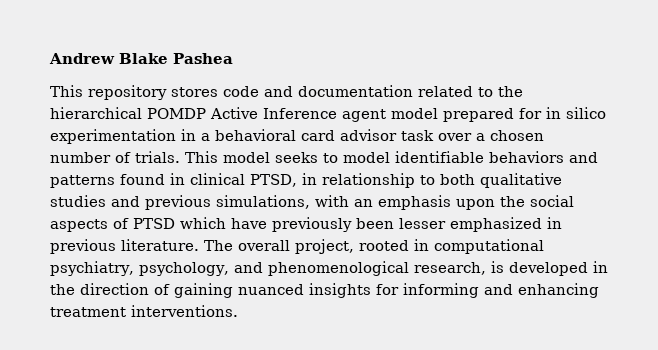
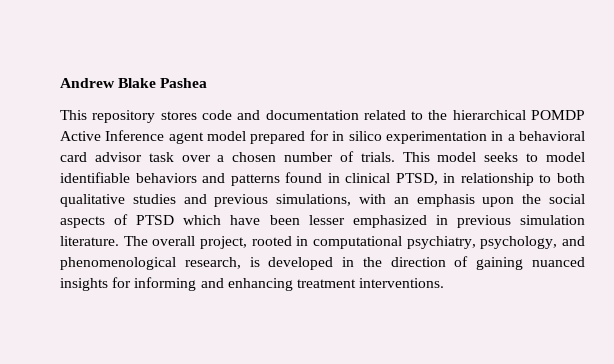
- This model seeks to model identifiable behaviors and patterns found in clinical PTSD, in relationship to both qualitative studies and previous simulations, with an emphasis upon the social aspects of PTSD which have previously been lesser emphasized in previous literature.
+ This model seeks to model identifiable behaviors and patterns found in clinical PTSD, in relationship to both qualitative studies and previous simulations, with an emphasis upon the social aspects of PTSD which have been lesser emphasized in previous simulation literature.

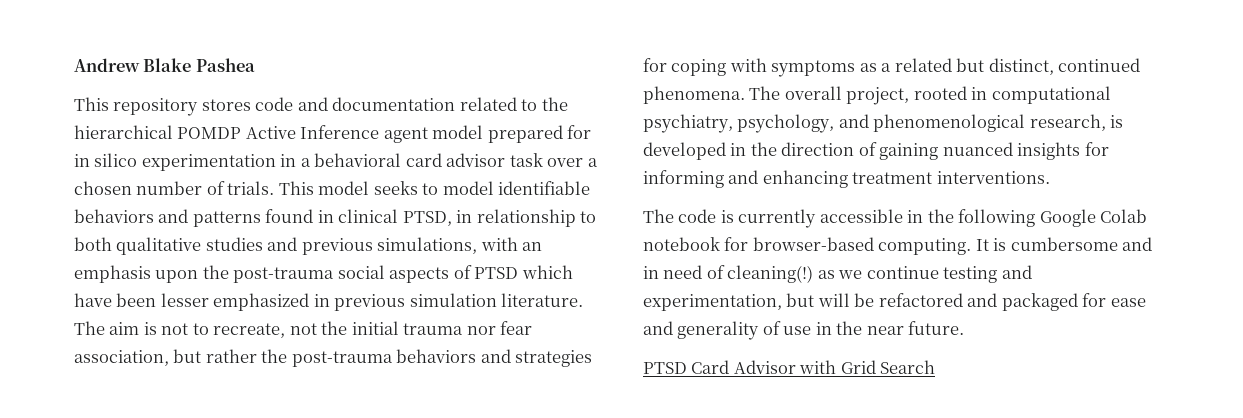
- This model seeks to model identifiable behaviors and patterns found in clinical PTSD, in relationship to both qualitative studies and previous simulations, with an emphasis upon the social aspects of PTSD which have been lesser emphasized in previous simulation literature.
+ This model seeks to model identifiable behaviors and patterns found in clinical PTSD, in relationship to both qualitative studies and previous simulations, with an emphasis upon the post-trauma social aspects of PTSD which have been lesser emphasized in previous simulation literature.
- The overall project, rooted in computational psychiatry, psychology, and phenomenological research, is developed in the direction of gaining nuanced insights for informing and enhancing treatment interventions.
+ The aim is not to recreate, not the initial trauma nor fear association, but rather the post-trauma behaviors and strategies for coping with symptoms as a related but distinct, continued phenomena. The overall project, rooted in computational psychiatry, psychology, and phenomenological research, is developed in the direction of gaining nuanced insights for informing and enhancing treatment interventions.
+ The code is currently accessible in the following Google Colab notebook for browser-based computing. It is cumbersome and in need of cleaning(!) as we continue testing and experimentation, but will be refactored and packaged for ease and generality of use in the near future.
+ PTSD Card Advisor with Grid Search

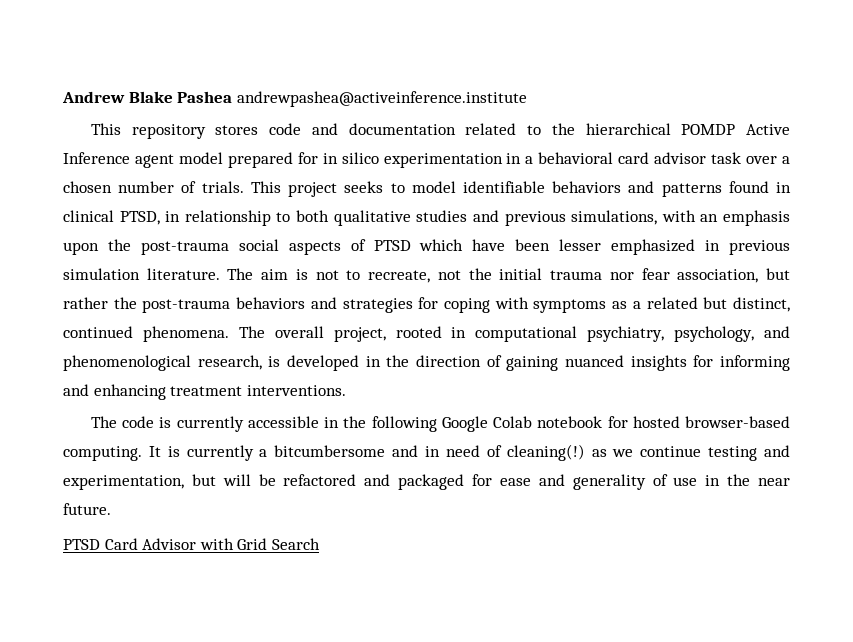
- Andrew Blake Pashea
+ Andrew Blake Pashea andrewpashea@activeinference.institute
- This model seeks to model identifiable behaviors and patterns found in clinical PTSD, in relationship to both qualitative studies and previous simulations, with an emphasis upon the post-trauma social aspects of PTSD which have been lesser emphasized in previous simulation literature.
+ This project seeks to model identifiable behaviors and patterns found in clinical PTSD, in relationship to both qualitative studies and previous simulations, with an emphasis upon the post-trauma social aspects of PTSD which have been lesser emphasized in previous simulation literature.
- The code is currently accessible in the following Google Colab notebook for browser-based computing.
+ The code is currently accessible in the following Google Colab notebook for hosted browser-based computing.
- It is cumbersome and in need of cleaning(!) as we continue testing and experimentation, but will be refactored and packaged for ease and generality of use in the near future.
+ It is currently a bitcumbersome and in need of cleaning(!) as we continue testing and experimentation, but will be refactored and packaged for ease and generality of use in the near future.

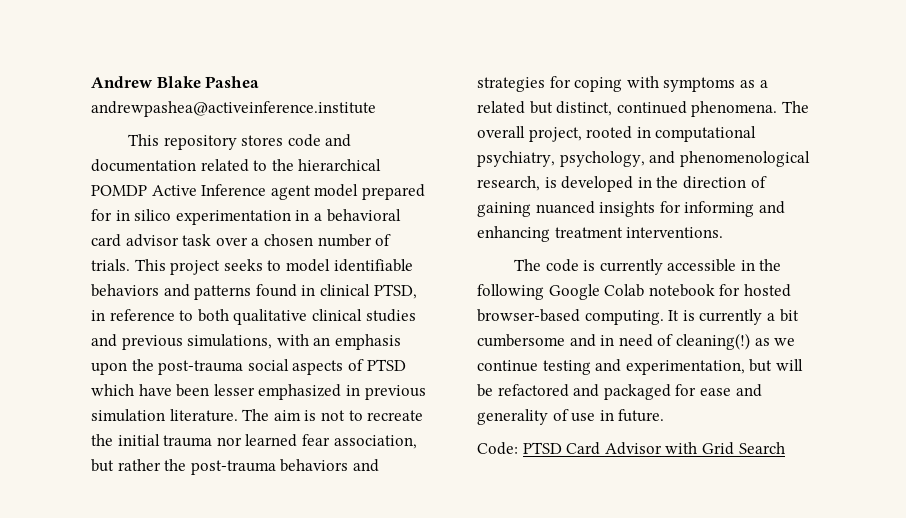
- This project seeks to model identifiable behaviors and patterns found in clinical PTSD, in relationship to both qualitative studies and previous simulations, with an emphasis upon the post-trauma social aspects of PTSD which have been lesser emphasized in previous simulation literature.
+ This project seeks to model identifiable behaviors and patterns found in clinical PTSD, in reference to both qualitative clinical studies and previous simulations, with an emphasis upon the post-trauma social aspects of PTSD which have been lesser emphasized in previous simulation literature.
- The aim is not to recreate, not the initial trauma nor fear association, but rather the post-trauma behaviors and strategies for coping with symptoms as a related but distinct, continued phenomena.
+ The aim is not to recreate the initial trauma nor learned fear association, but rather the post-trauma behaviors and strategies for coping with symptoms as a related but distinct, continued phenomena.
- It is currently a bitcumbersome and in need of cleaning(!) as we continue testing and experimentation, but will be refactored and packaged for ease and generality of use in the near future.
+ It is currently a bit cumbersome and in need of cleaning(!) as we continue testing and experimentation, but will be refactored and packaged for ease and generality of use in future.
- PTSD Card Advisor with Grid Search
+ Code: PTSD Card Advisor with Grid Search

